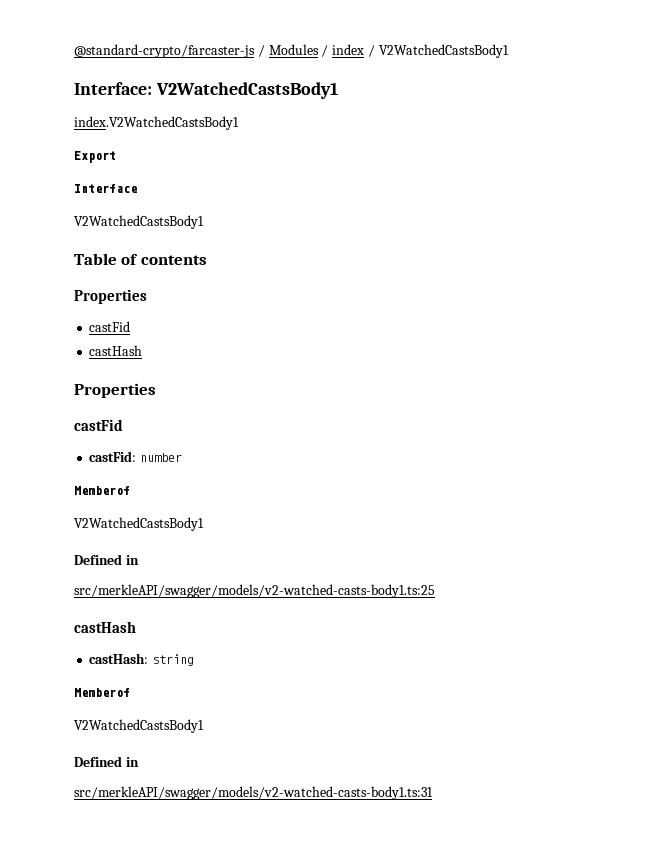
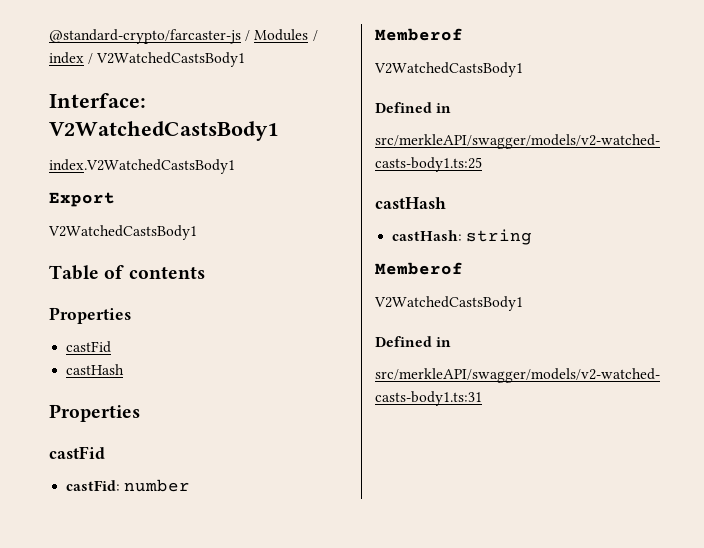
- Interface

